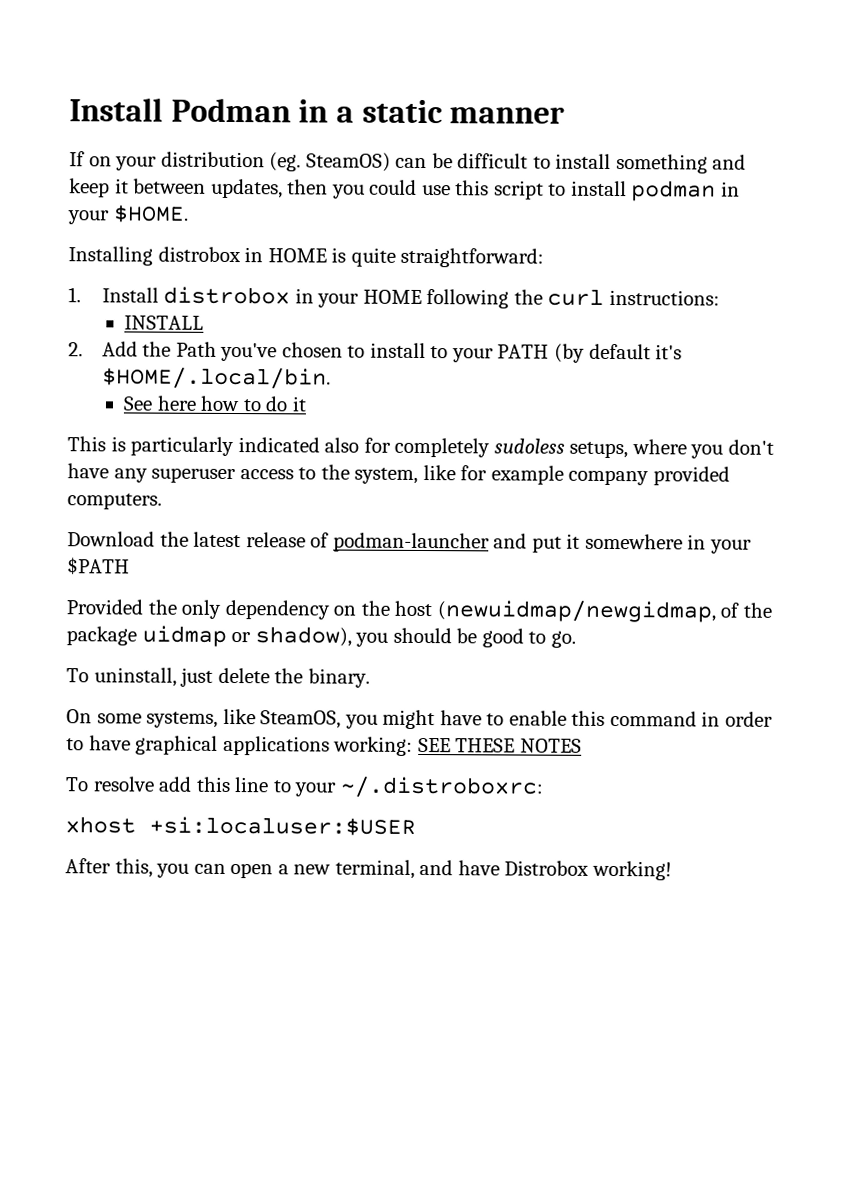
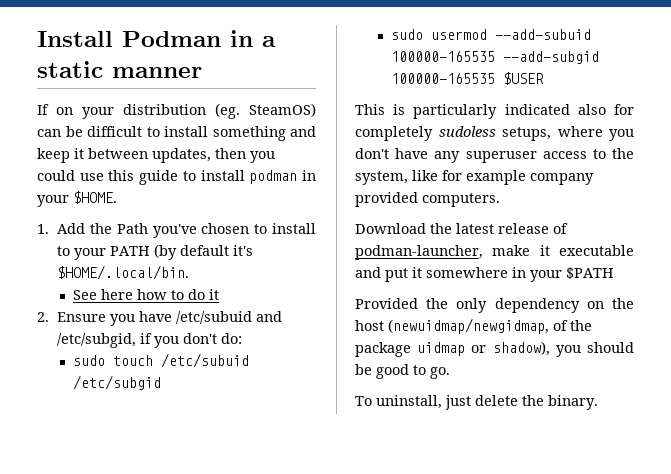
- If on your distribution (eg. SteamOS) can be difficult to install something and keep it between updates, then you could use this script to install podman in your $HOME.
+ If on your distribution (eg. SteamOS) can be difficult to install something and keep it between updates, then you could use this guide to install podman in your $HOME.
- Installing distrobox in HOME is quite straightforward:
- 1. Install distrobox in your HOME following the curl instructions:
- INSTALL
- 2. Add the Path you've chosen to install to your PATH (by default it's $HOME/.local/bin.
+ 1. Add the Path you've chosen to install to your PATH (by default it's $HOME/.local/bin.
+ 2. Ensure you have /etc/subuid and /etc/subgid, if you don't do:
+ sudo touch /etc/subuid /etc/subgid
+ sudo usermod --add-subuid 100000-165535 --add-subgid 100000-165535 $USER
- Download the latest release of podman-launcher and put it somewhere in your $PATH
+ Download the latest release of podman-launcher, make it executable and put it somewhere in your $PATH
- On some systems, like SteamOS, you might have to enable this command in order to have graphical applications working: SEE THESE NOTES
- To resolve add this line to your ~/.distroboxrc:
- xhost +si:localuser:$USER
- After this, you can open a new terminal, and have Distrobox working!

